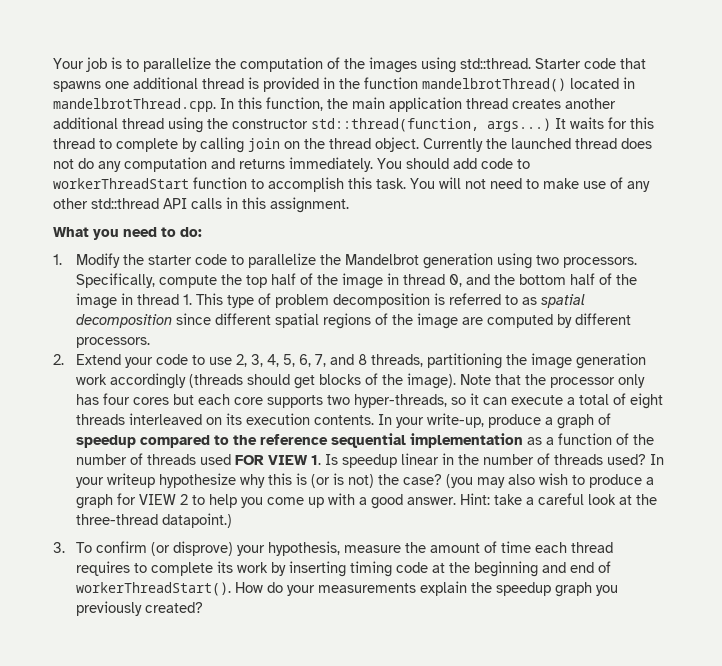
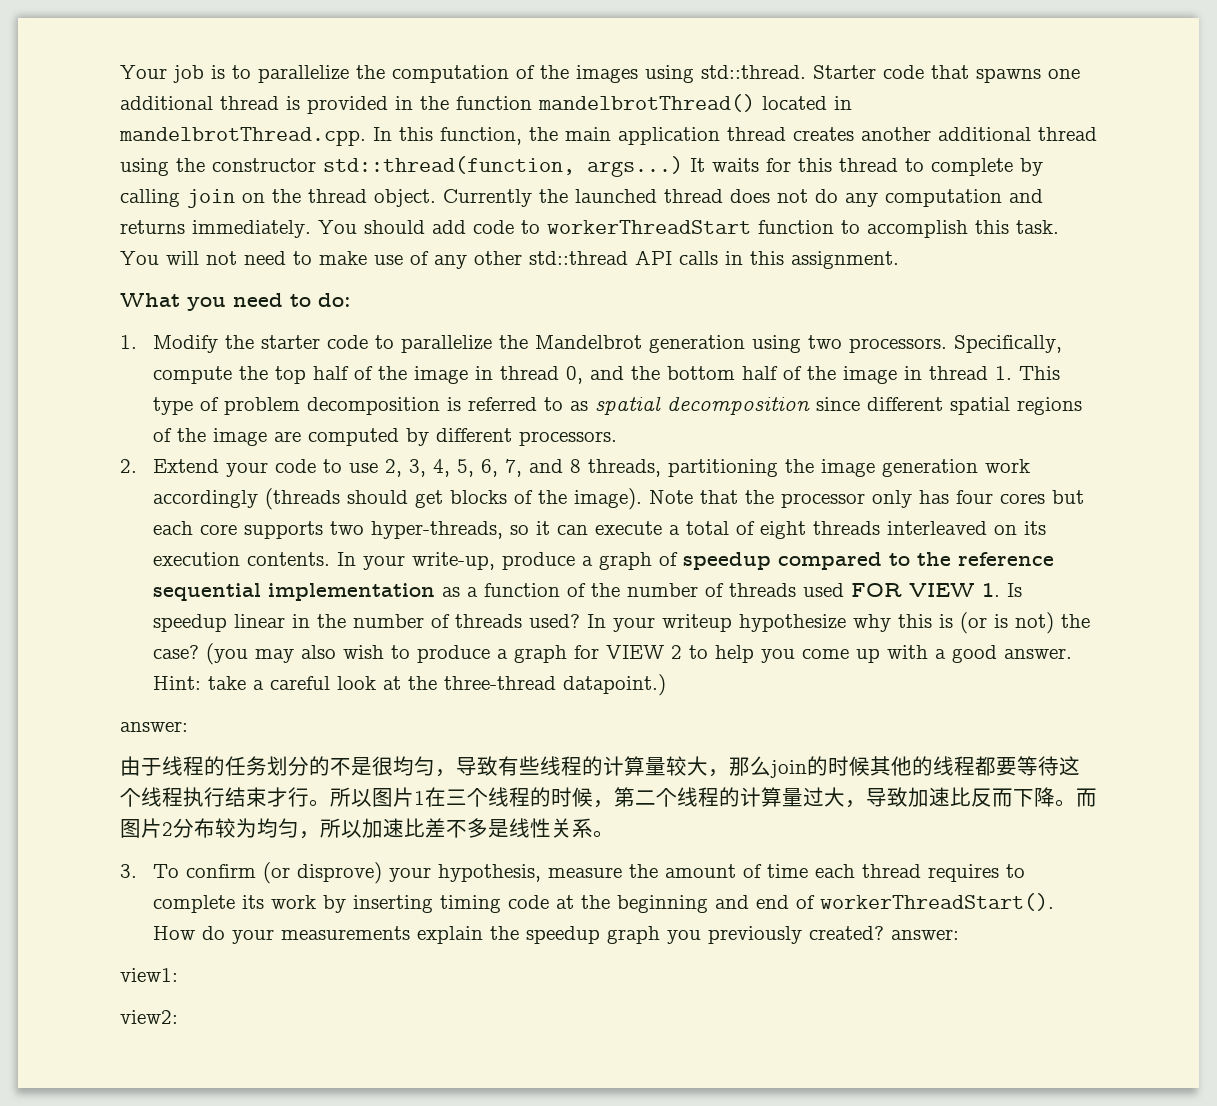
  Hint: take a careful look at the three-thread datapoint.)
+ answer:
+ 由于线程的任务划分的不是很均匀，导致有些线程的计算量较大，那么join的时候其他的线程都要等待这个线程执行结束才行。所以图片1在三个线程的时候，第二个线程的计算量过大，导致加速比反而下降。而图片2分布较为均匀，所以加速比差不多是线性关系。
- How do your measurements explain the speedup graph you previously created?
+ How do your measurements explain the speedup graph you previously created? answer:
+ view1:
+ view2:

